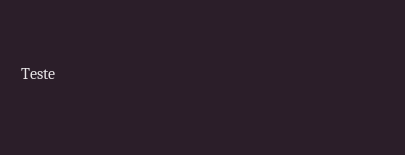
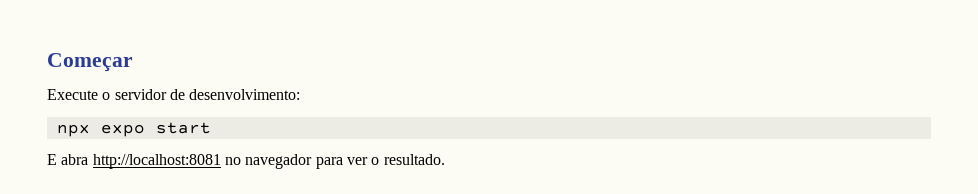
- Teste
+ Começar
+ Execute o servidor de desenvolvimento:
+ npx expo start
+ E abra http://localhost:8081 no navegador para ver o resultado.

